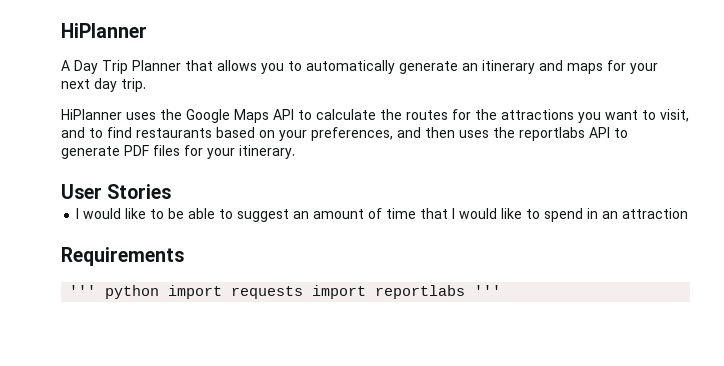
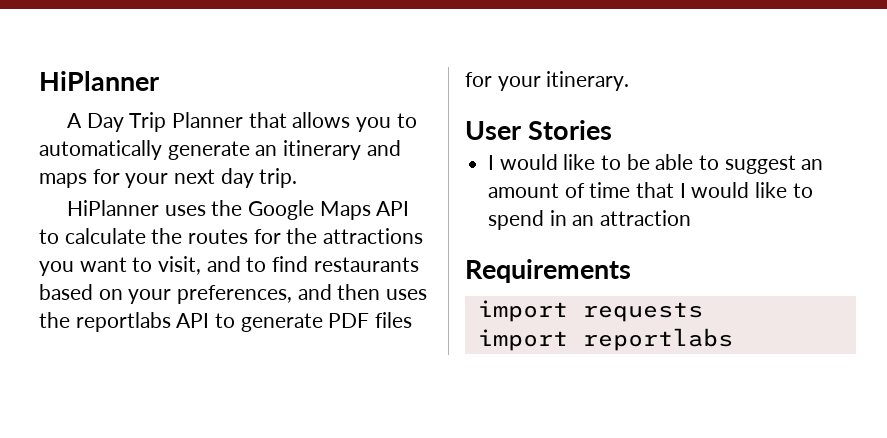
- ''' python import requests import reportlabs '''
+ import requests
+ import reportlabs

